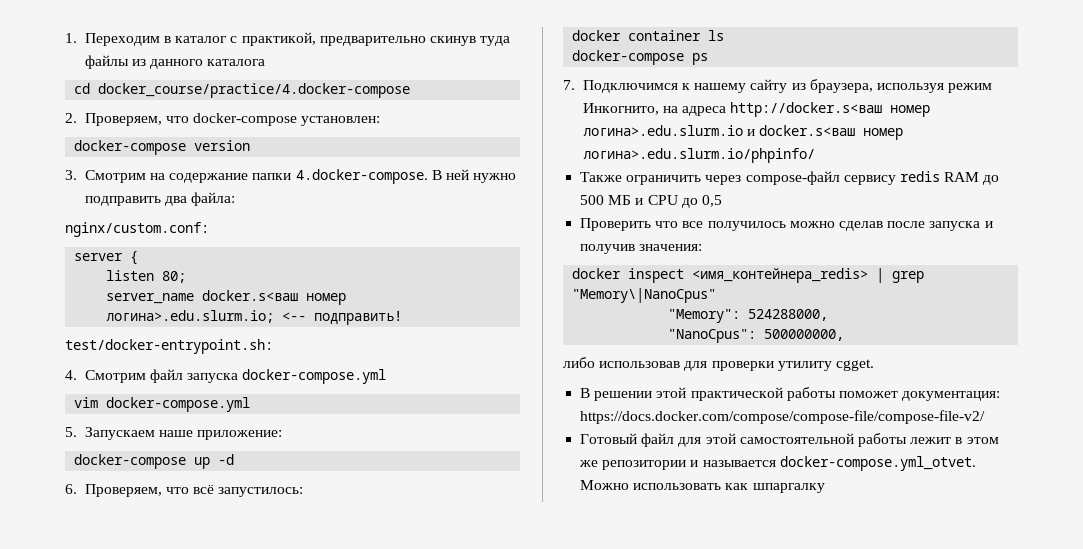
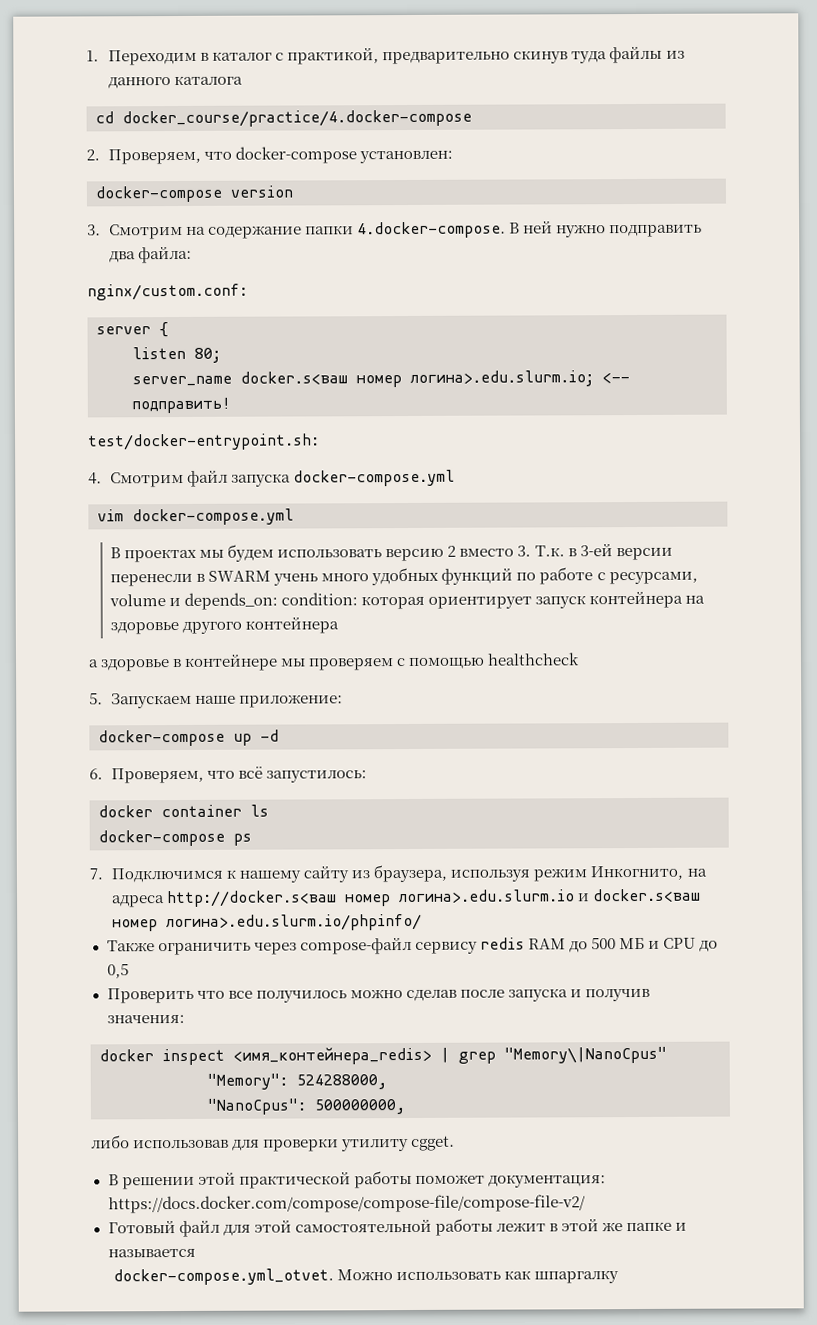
+ В проектах мы будем использовать версию 2 вместо 3. Т.к. в 3-ей версии перенесли в SWARM учень много удобных функций по работе с ресурсами, volume и depends_on: condition: которая ориентирует запуск контейнера на здоровье другого контейнера
+ а здоровье в контейнере мы проверяем с помощью healthcheck
- Готовый файл для этой самостоятельной работы лежит в этом же репозитории и называется docker-compose.yml_otvet. Можно использовать как шпаргалку
+ Готовый файл для этой самостоятельной работы лежит в этой же папке и называется
+ docker-compose.yml_otvet. Можно использовать как шпаргалку

